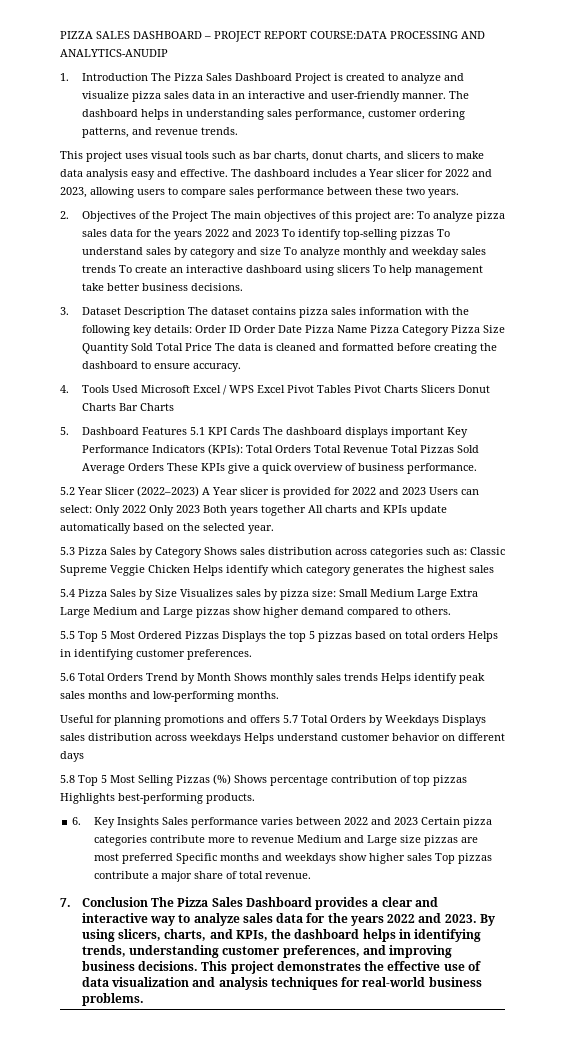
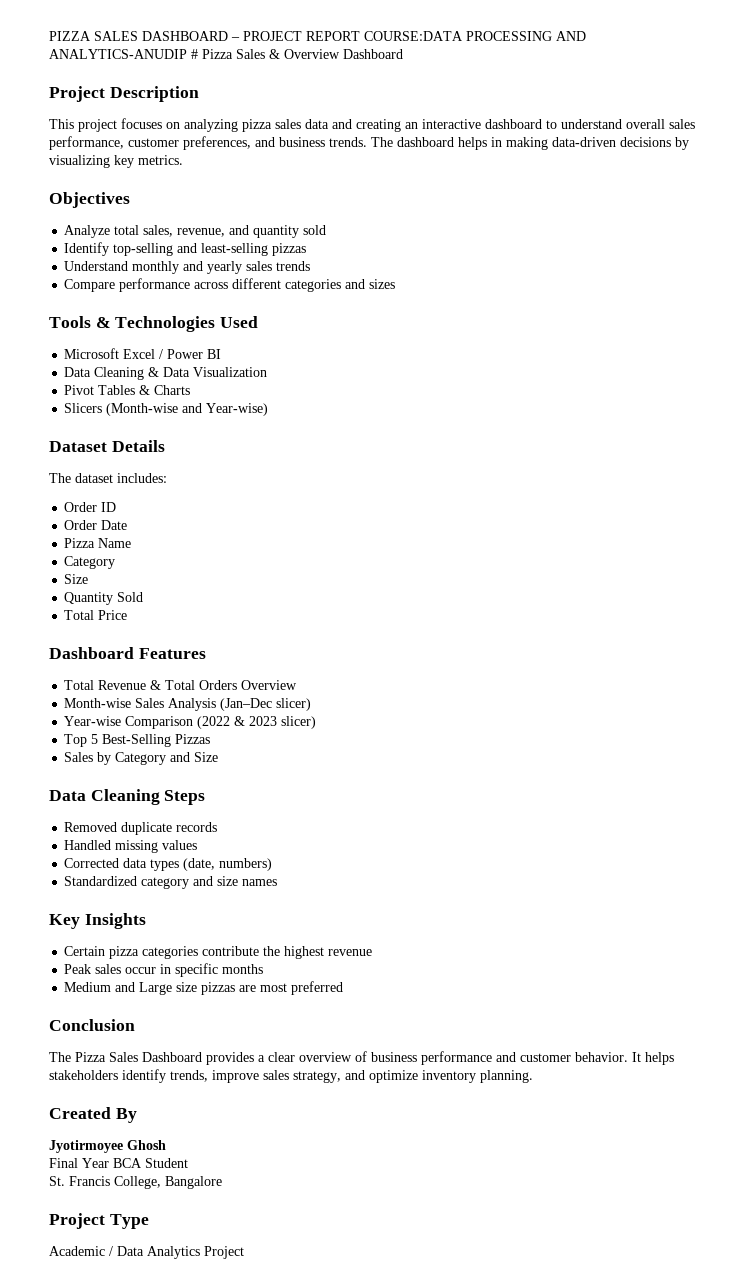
- PIZZA SALES DASHBOARD – PROJECT REPORT COURSE:DATA PROCESSING AND ANALYTICS-ANUDIP
- 1. Introduction The Pizza Sales Dashboard Project is created to analyze and visualize pizza sales data in an interactive and user-friendly manner. The dashboard helps in understanding sales performance, customer ordering patterns, and revenue trends.
- This project uses visual tools such as bar charts, donut charts, and slicers to make data analysis easy and effective. The dashboard includes a Year slicer for 2022 and 2023, allowing users to compare sales performance between these two years.
- 2. Objectives of the Project The main objectives of this project are: To analyze pizza sales data for the years 2022 and 2023 To identify top-selling pizzas To understand sales by category and size To analyze monthly and weekday sales trends To create an interactive dashboard using slicers To help management take better business decisions.
- 3. Dataset Description The dataset contains pizza sales information with the following key details: Order ID Order Date Pizza Name Pizza Category Pizza Size Quantity Sold Total Price The data is cleaned and formatted before creating the dashboard to ensure accuracy.
- 4. Tools Used Microsoft Excel / WPS Excel Pivot Tables Pivot Charts Slicers Donut Charts Bar Charts
- 5. Dashboard Features 5.1 KPI Cards The dashboard displays important Key Performance Indicators (KPIs): Total Orders Total Revenue Total Pizzas Sold Average Orders These KPIs give a quick overview of business performance.
- 5.2 Year Slicer (2022–2023) A Year slicer is provided for 2022 and 2023 Users can select: Only 2022 Only 2023 Both years together All charts and KPIs update automatically based on the selected year.
- 5.3 Pizza Sales by Category Shows sales distribution across categories such as: Classic Supreme Veggie Chicken Helps identify which category generates the highest sales
- 5.4 Pizza Sales by Size Visualizes sales by pizza size: Small Medium Large Extra Large Medium and Large pizzas show higher demand compared to others.
- 5.5 Top 5 Most Ordered Pizzas Displays the top 5 pizzas based on total orders Helps in identifying customer preferences.
- 5.6 Total Orders Trend by Month Shows monthly sales trends Helps identify peak sales months and low-performing months.
- Useful for planning promotions and offers 5.7 Total Orders by Weekdays Displays sales distribution across weekdays Helps understand customer behavior on different days
- 5.8 Top 5 Most Selling Pizzas (%) Shows percentage contribution of top pizzas Highlights best-performing products.
- 6. Key Insights Sales performance varies between 2022 and 2023 Certain pizza categories contribute more to revenue Medium and Large size pizzas are most preferred Specific months and weekdays show higher sales Top pizzas contribute a major share of total revenue.
- 7. Conclusion The Pizza Sales Dashboard provides a clear and interactive way to analyze sales data for the years 2022 and 2023. By using slicers, charts, and KPIs, the dashboard helps in identifying trends, understanding customer preferences, and improving business decisions. This project demonstrates the effective use of data visualization and analysis techniques for real-world business problems.
+ PIZZA SALES DASHBOARD – PROJECT REPORT COURSE:DATA PROCESSING AND ANALYTICS-ANUDIP # Pizza Sales & Overview Dashboard
+ Project Description
+ This project focuses on analyzing pizza sales data and creating an interactive dashboard to understand overall sales performance, customer preferences, and business trends. The dashboard helps in making data-driven decisions by visualizing key metrics.
+ Objectives
+ Analyze total sales, revenue, and quantity sold
+ Identify top-selling and least-selling pizzas
+ Understand monthly and yearly sales trends
+ Compare performance across different categories and sizes
+ Tools & Technologies Used
+ Microsoft Excel / Power BI
+ Data Cleaning & Data Visualization
+ Pivot Tables & Charts
+ Slicers (Month-wise and Year-wise)
+ Dataset Details
+ The dataset includes:
+ Order ID
+ Order Date
+ Pizza Name
+ Category
+ Size
+ Quantity Sold
+ Total Price
+ Dashboard Features
+ Total Revenue & Total Orders Overview
+ Month-wise Sales Analysis (Jan–Dec slicer)
+ Year-wise Comparison (2022 & 2023 slicer)
+ Top 5 Best-Selling Pizzas
+ Sales by Category and Size
+ Data Cleaning Steps
+ Removed duplicate records
+ Handled missing values
+ Corrected data types (date, numbers)
+ Standardized category and size names
+ Key Insights
+ Certain pizza categories contribute the highest revenue
+ Peak sales occur in specific months
+ Medium and Large size pizzas are most preferred
+ Conclusion
+ The Pizza Sales Dashboard provides a clear overview of business performance and customer behavior. It helps stakeholders identify trends, improve sales strategy, and optimize inventory planning.
+ Created By
+ Jyotirmoyee Ghosh
+ Final Year BCA Student
+ St. Francis College, Bangalore
+ Project Type
+ Academic / Data Analytics Project

